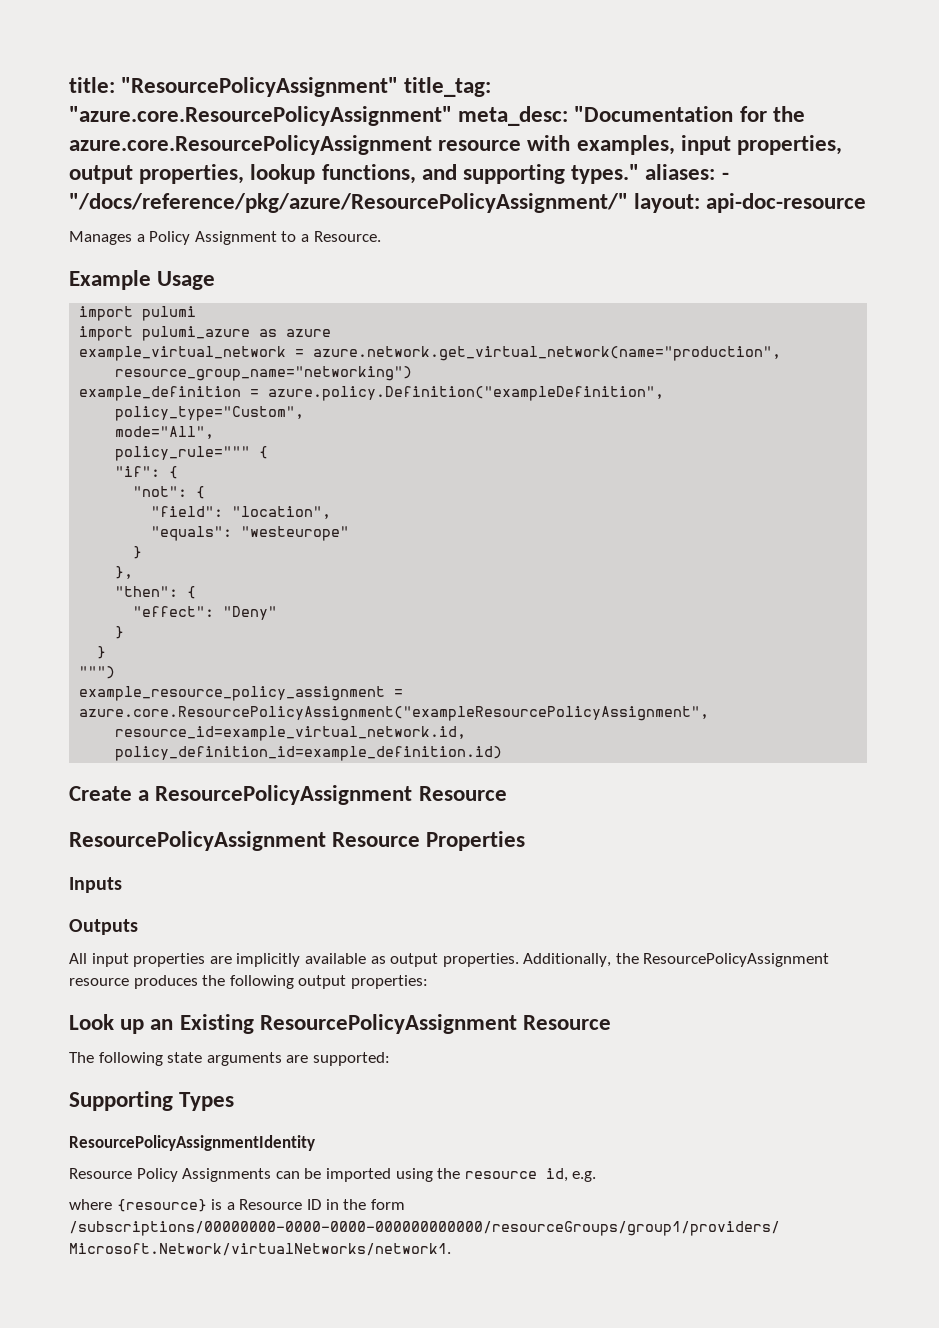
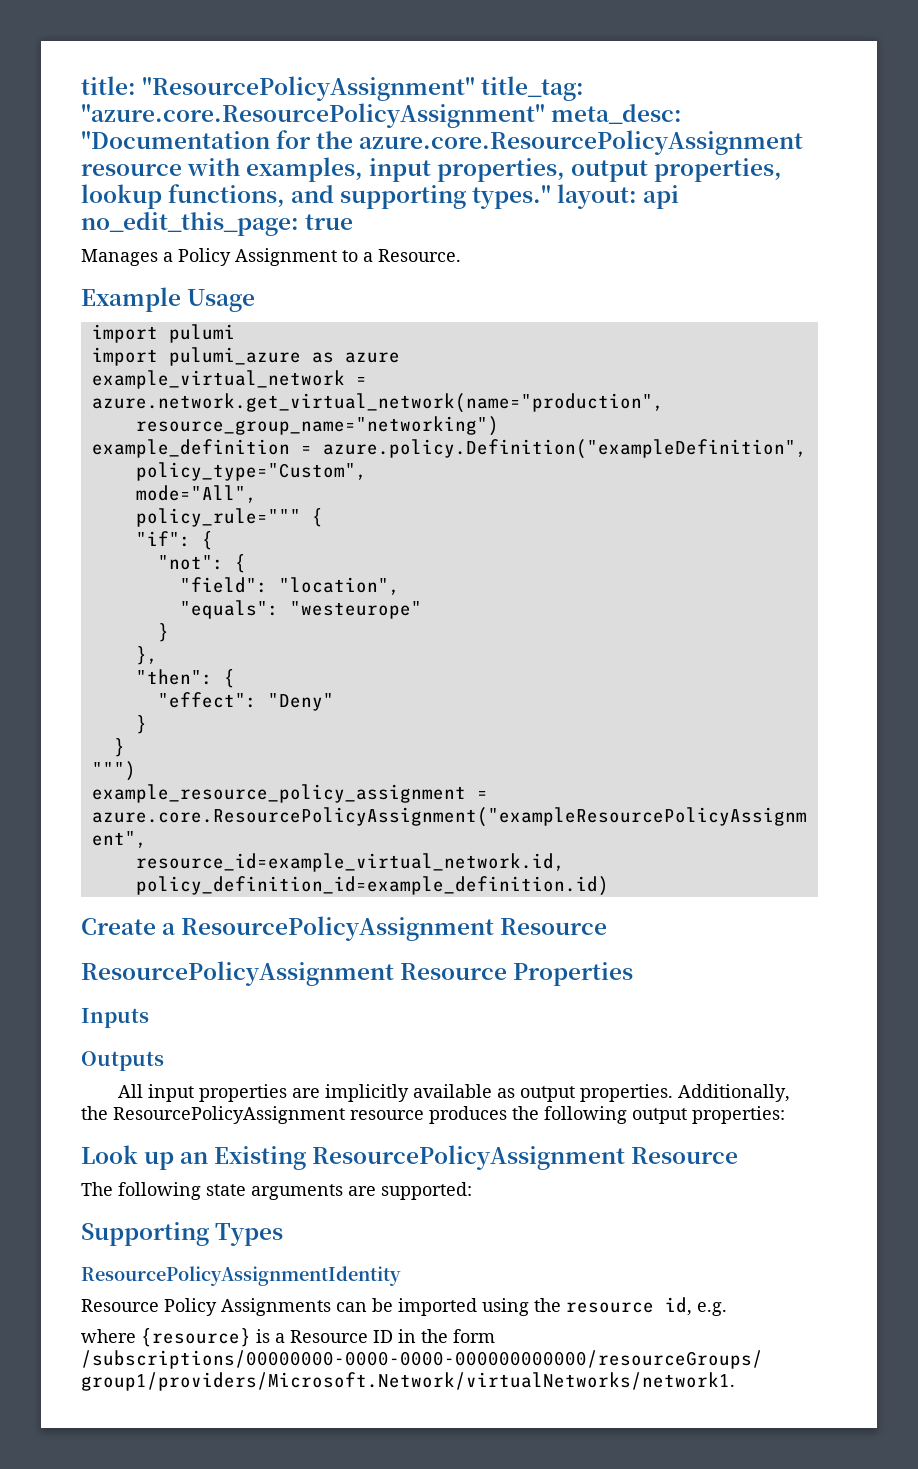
- title: "ResourcePolicyAssignment" title_tag: "azure.core.ResourcePolicyAssignment" meta_desc: "Documentation for the azure.core.ResourcePolicyAssignment resource with examples, input properties, output properties, lookup functions, and supporting types." aliases: - "/docs/reference/pkg/azure/ResourcePolicyAssignment/" layout: api-doc-resource
+ title: "ResourcePolicyAssignment" title_tag: "azure.core.ResourcePolicyAssignment" meta_desc: "Documentation for the azure.core.ResourcePolicyAssignment resource with examples, input properties, output properties, lookup functions, and supporting types." layout: api no_edit_this_page: true

